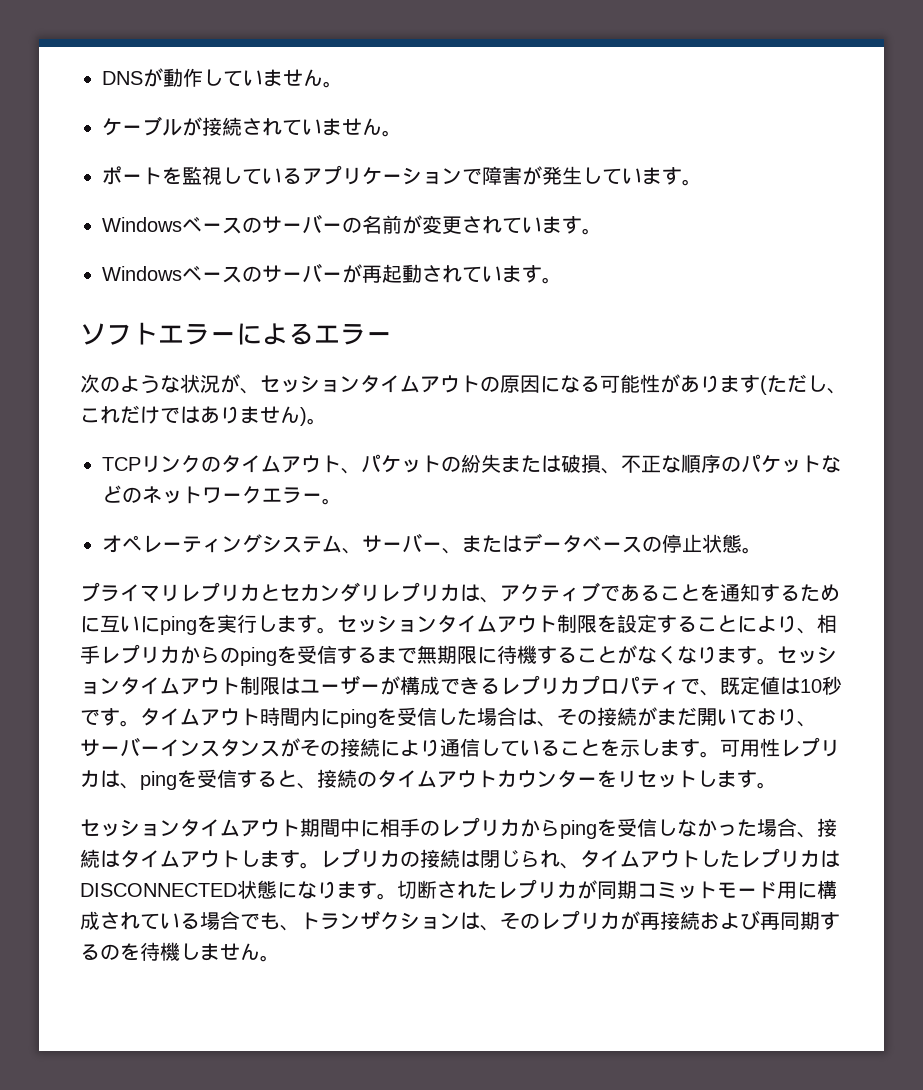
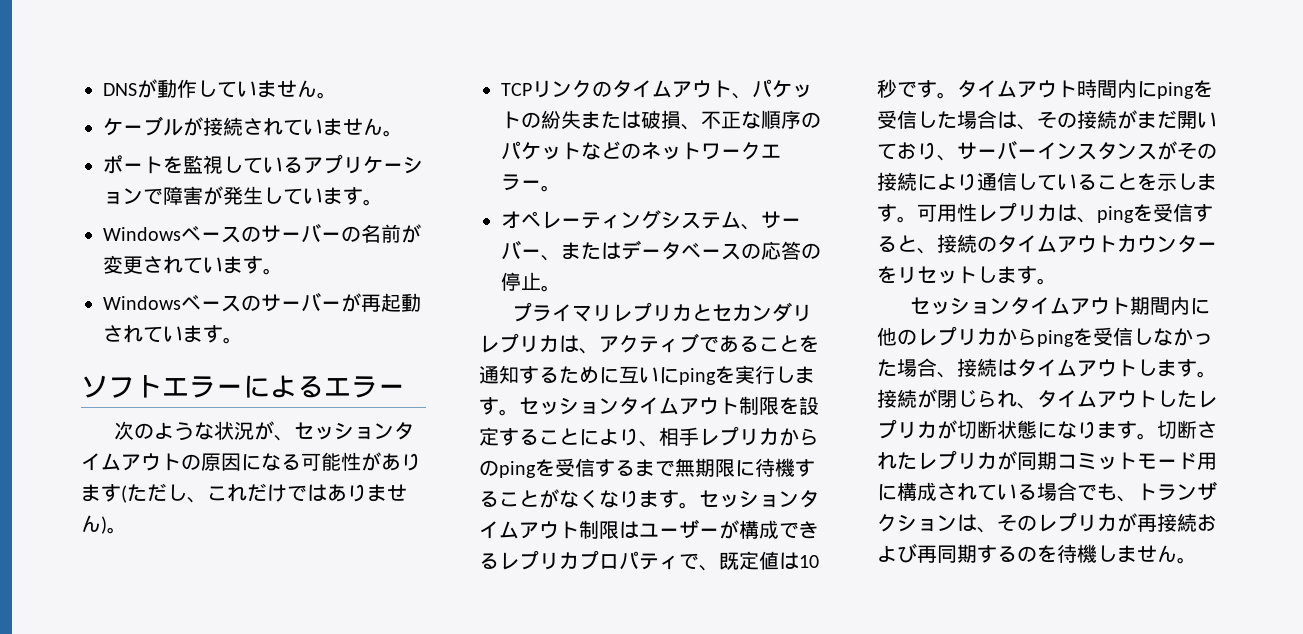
- オペレーティングシステム、サーバー、またはデータベースの停止状態。
+ オペレーティングシステム、サーバー、またはデータベースの応答の停止。
- セッションタイムアウト期間中に相手のレプリカからpingを受信しなかった場合、接続はタイムアウトします。
+ セッションタイムアウト期間内に他のレプリカからpingを受信しなかった場合、接続はタイムアウトします。
- レプリカの接続は閉じられ、タイムアウトしたレプリカはDISCONNECTED状態になります。
+ 接続が閉じられ、タイムアウトしたレプリカが切断状態になります。

